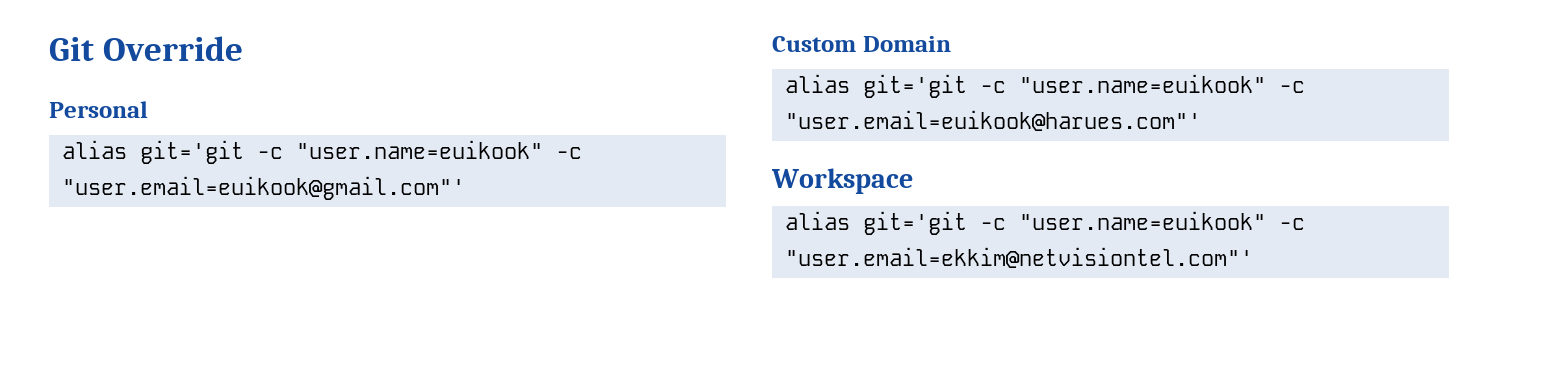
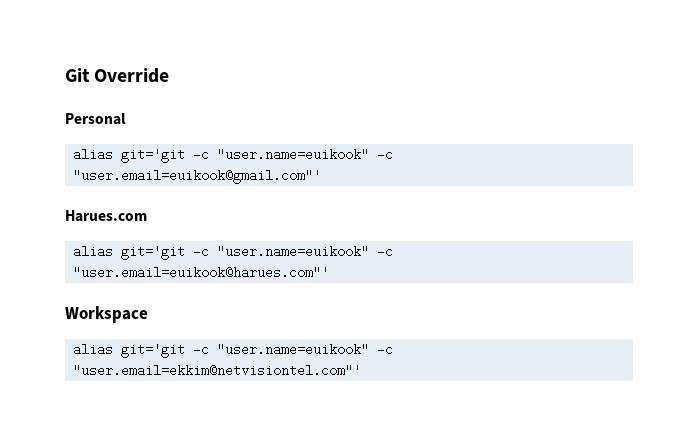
- Custom Domain
+ Harues.com

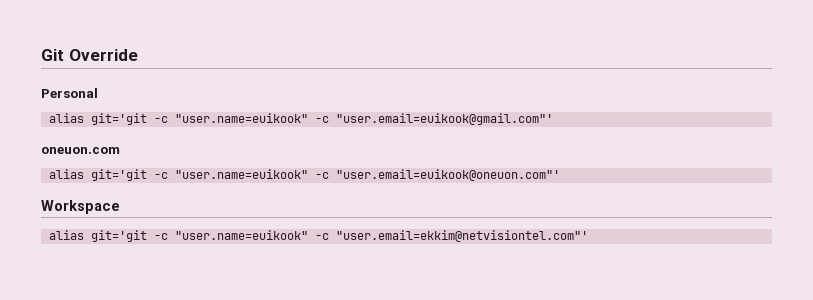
- Harues.com
- alias git='git -c "user.name=euikook" -c "user.email=euikook@harues.com"'
+ oneuon.com
+ alias git='git -c "user.name=euikook" -c "user.email=euikook@oneuon.com"'

